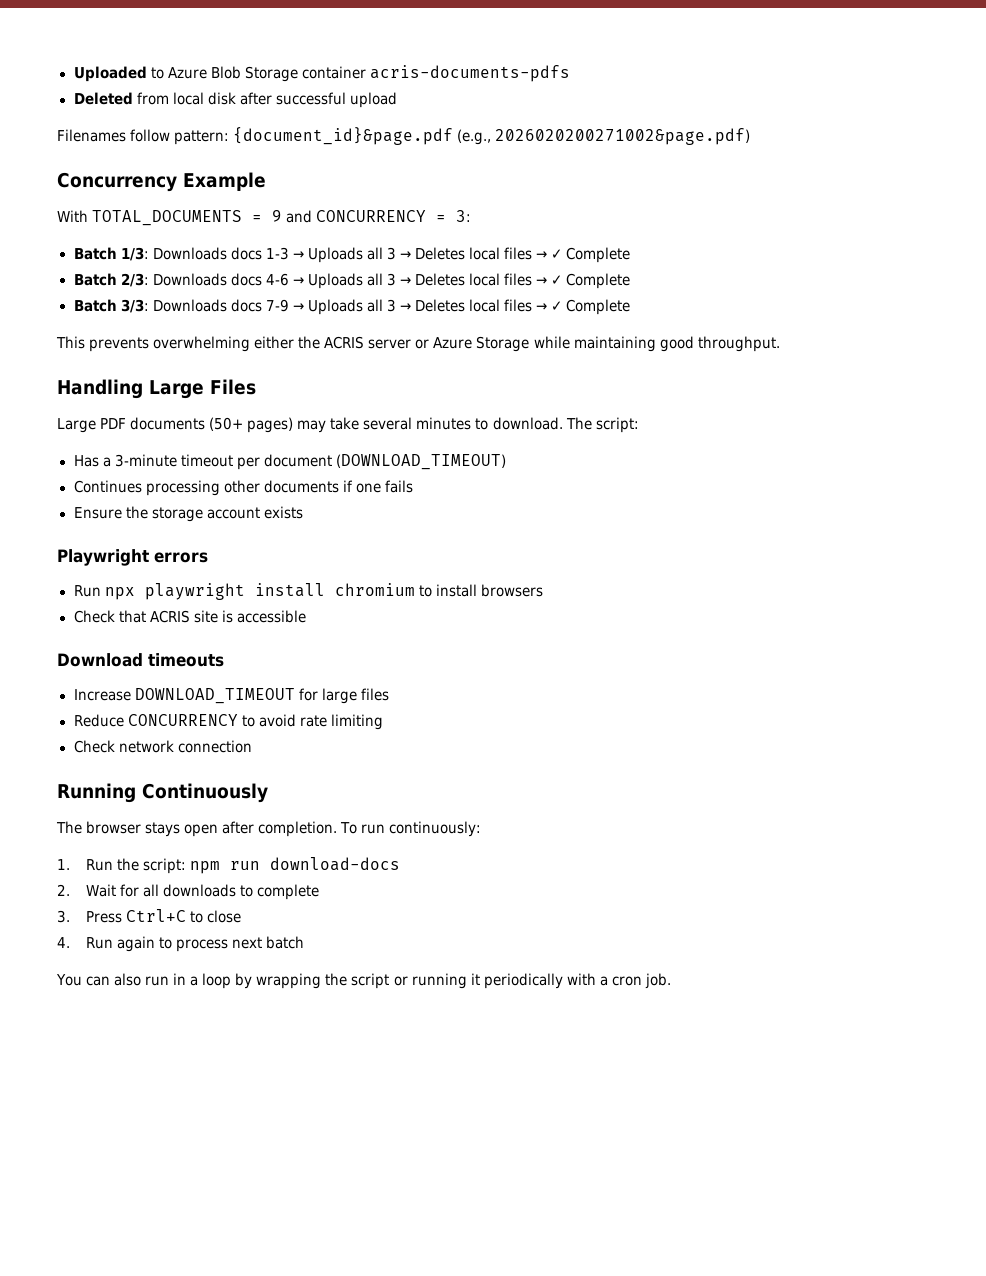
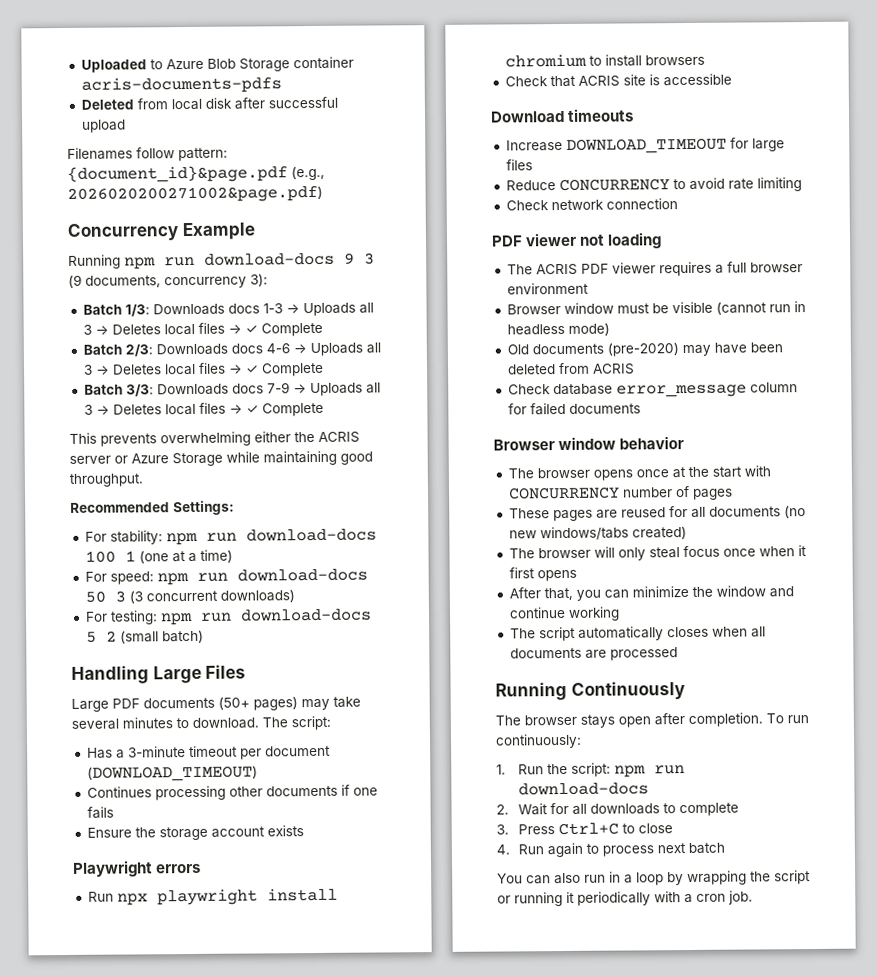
- With TOTAL_DOCUMENTS = 9 and CONCURRENCY = 3:
+ Running npm run download-docs 9 3 (9 documents, concurrency 3):
+ Recommended Settings:
+ For stability: npm run download-docs 100 1 (one at a time)
+ For speed: npm run download-docs 50 3 (3 concurrent downloads)
+ For testing: npm run download-docs 5 2 (small batch)
+ PDF viewer not loading
+ The ACRIS PDF viewer requires a full browser environment
+ Browser window must be visible (cannot run in headless mode)
+ Old documents (pre-2020) may have been deleted from ACRIS
+ Check database error_message column for failed documents
+ Browser window behavior
+ The browser opens once at the start with CONCURRENCY number of pages
+ These pages are reused for all documents (no new windows/tabs created)
+ The browser will only steal focus once when it first opens
+ After that, you can minimize the window and continue working
+ The script automatically closes when all documents are processed

